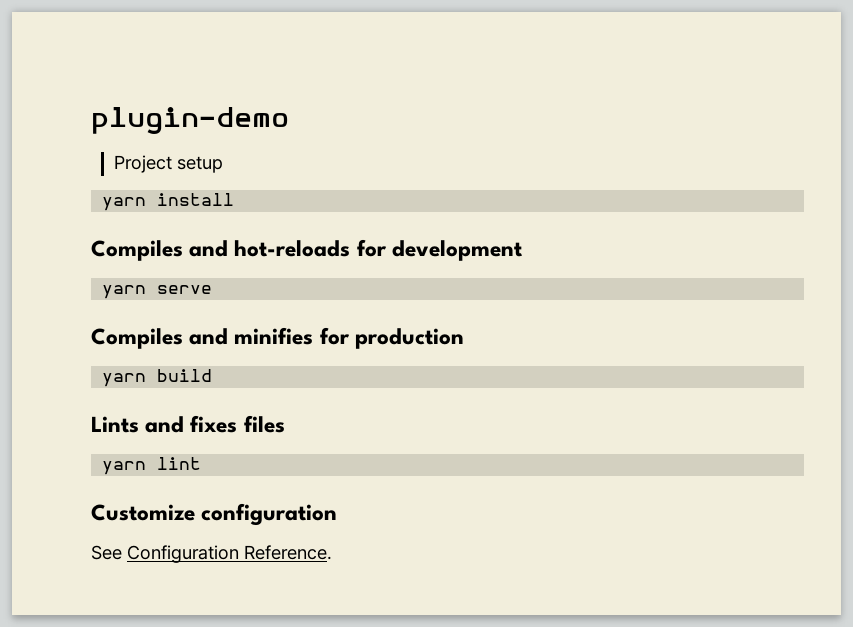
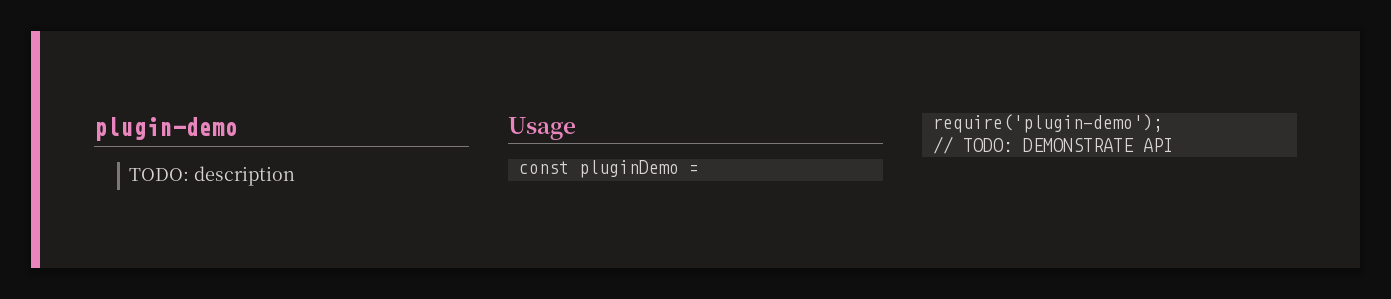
- Project setup
- yarn install
- Compiles and hot-reloads for development
- yarn serve
- Compiles and minifies for production
- yarn build
- Lints and fixes files
- yarn lint
- Customize configuration
- See Configuration Reference.
+ TODO: description
+ Usage
+ const pluginDemo = require('plugin-demo');
+ // TODO: DEMONSTRATE API

